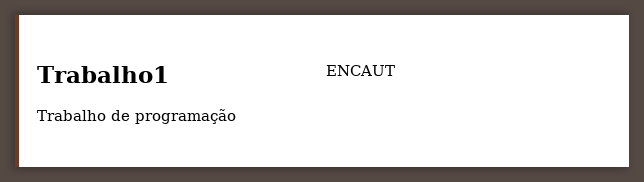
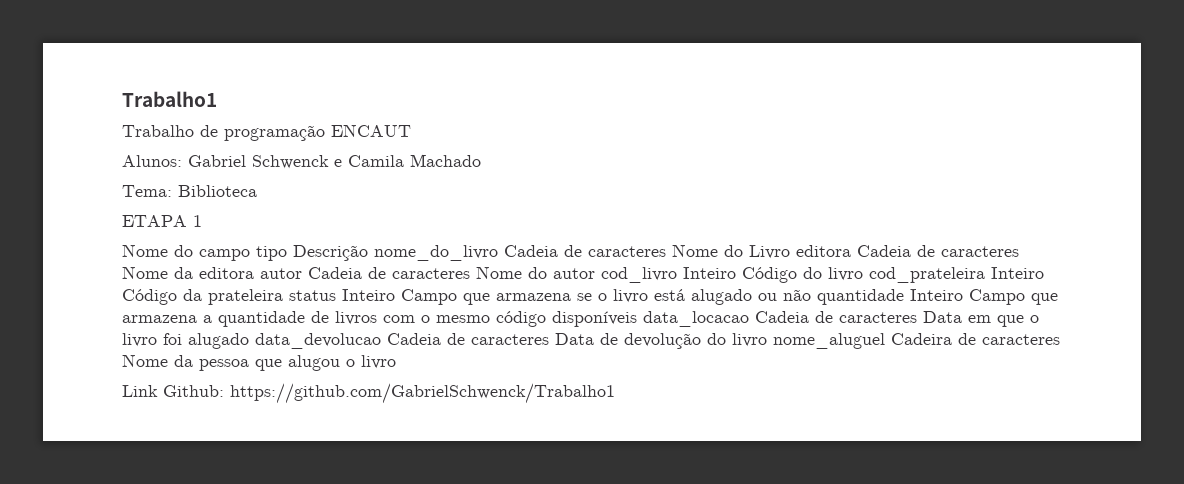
+ Alunos: Gabriel Schwenck e Camila Machado
+ Tema: Biblioteca
+ ETAPA 1
+ Nome do campo tipo Descrição nome_do_livro Cadeia de caracteres Nome do Livro editora Cadeia de caracteres Nome da editora autor Cadeia de caracteres Nome do autor cod_livro Inteiro Código do livro cod_prateleira Inteiro Código da prateleira status Inteiro Campo que armazena se o livro está alugado ou não quantidade Inteiro Campo que armazena a quantidade de livros com o mesmo código disponíveis data_locacao Cadeia de caracteres Data em que o livro foi alugado data_devolucao Cadeia de caracteres Data de devolução do livro nome_aluguel Cadeira de caracteres Nome da pessoa que alugou o livro
+ Link Github: https://github.com/GabrielSchwenck/Trabalho1

